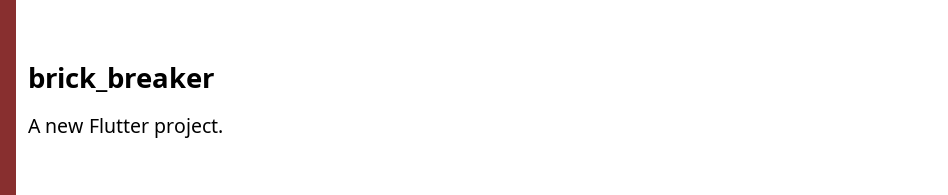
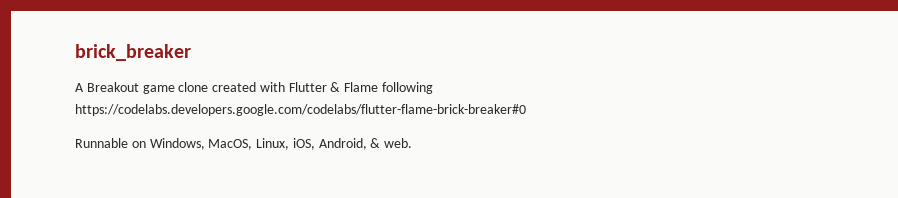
- A new Flutter project.
+ A Breakout game clone created with Flutter & Flame following https://codelabs.developers.google.com/codelabs/flutter-flame-brick-breaker#0
+ Runnable on Windows, MacOS, Linux, iOS, Android, & web.

